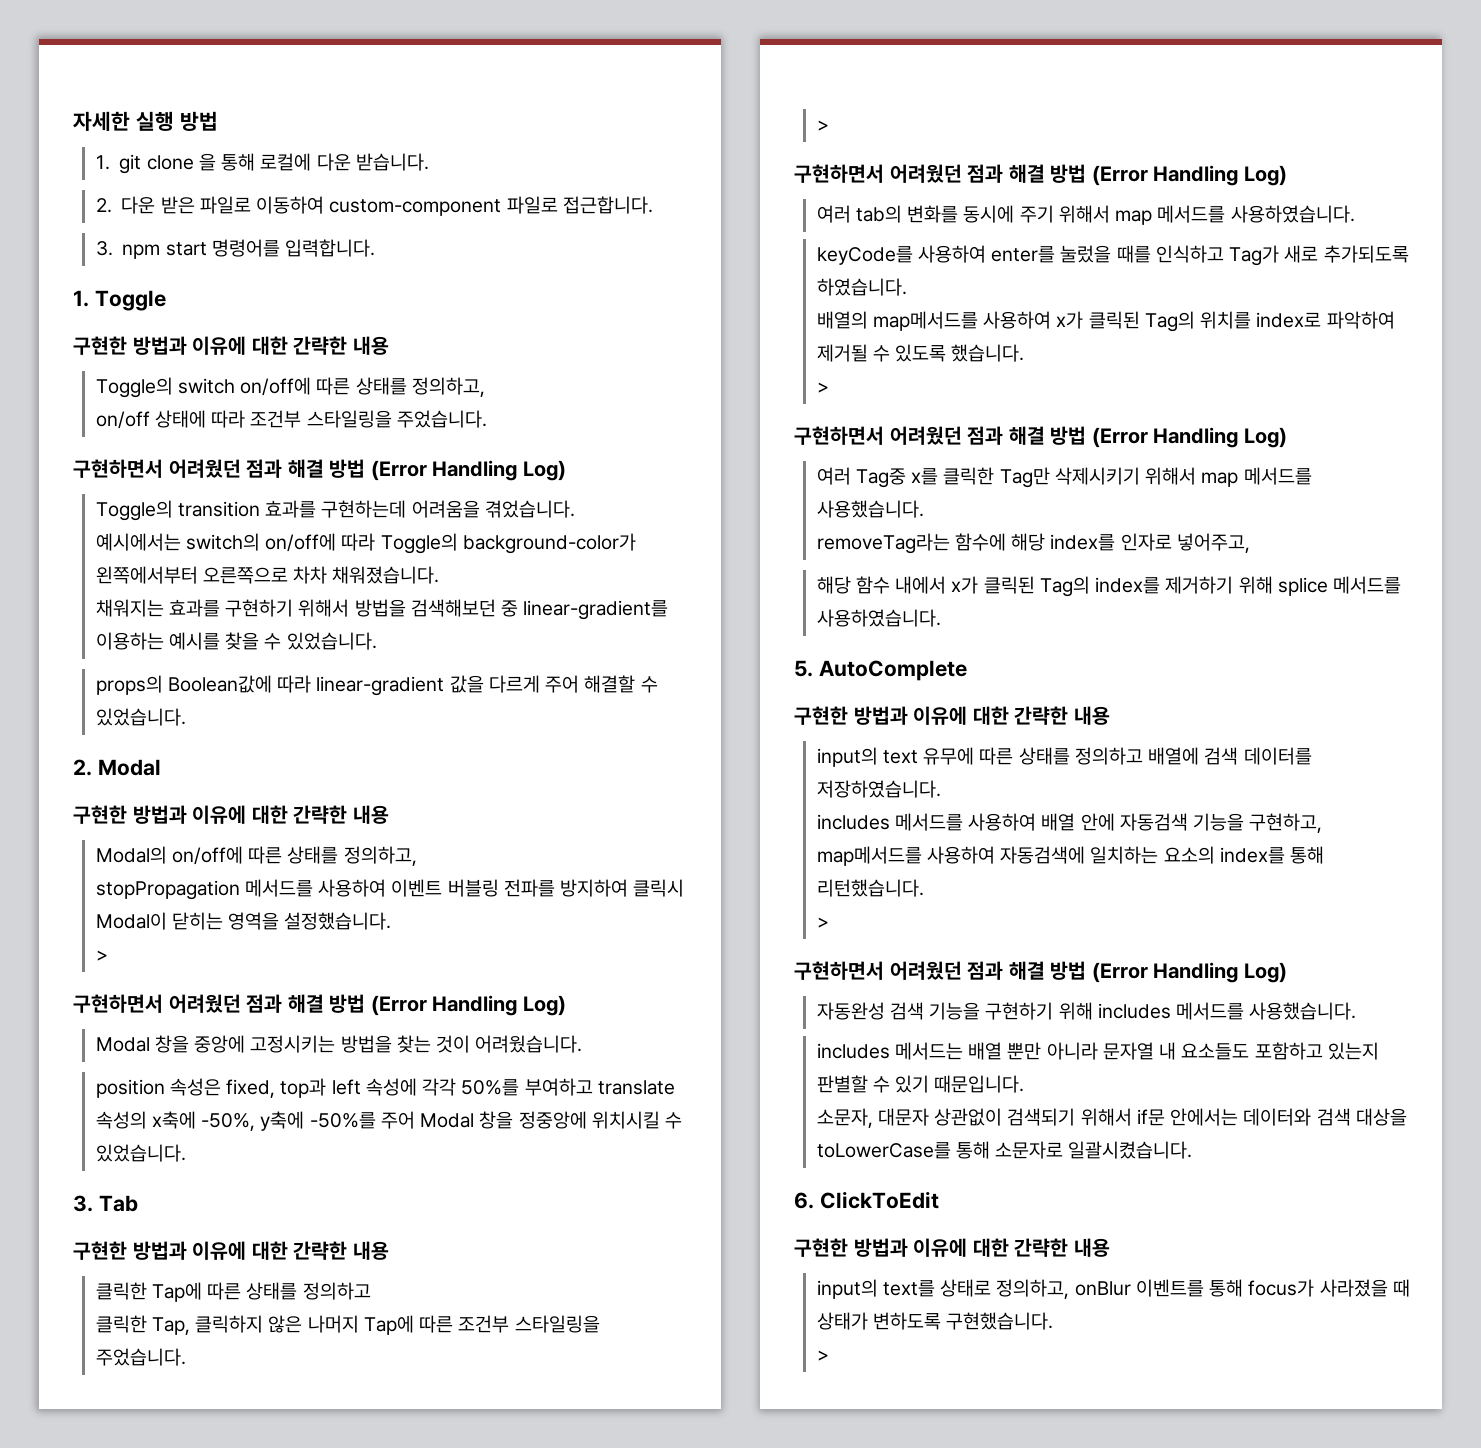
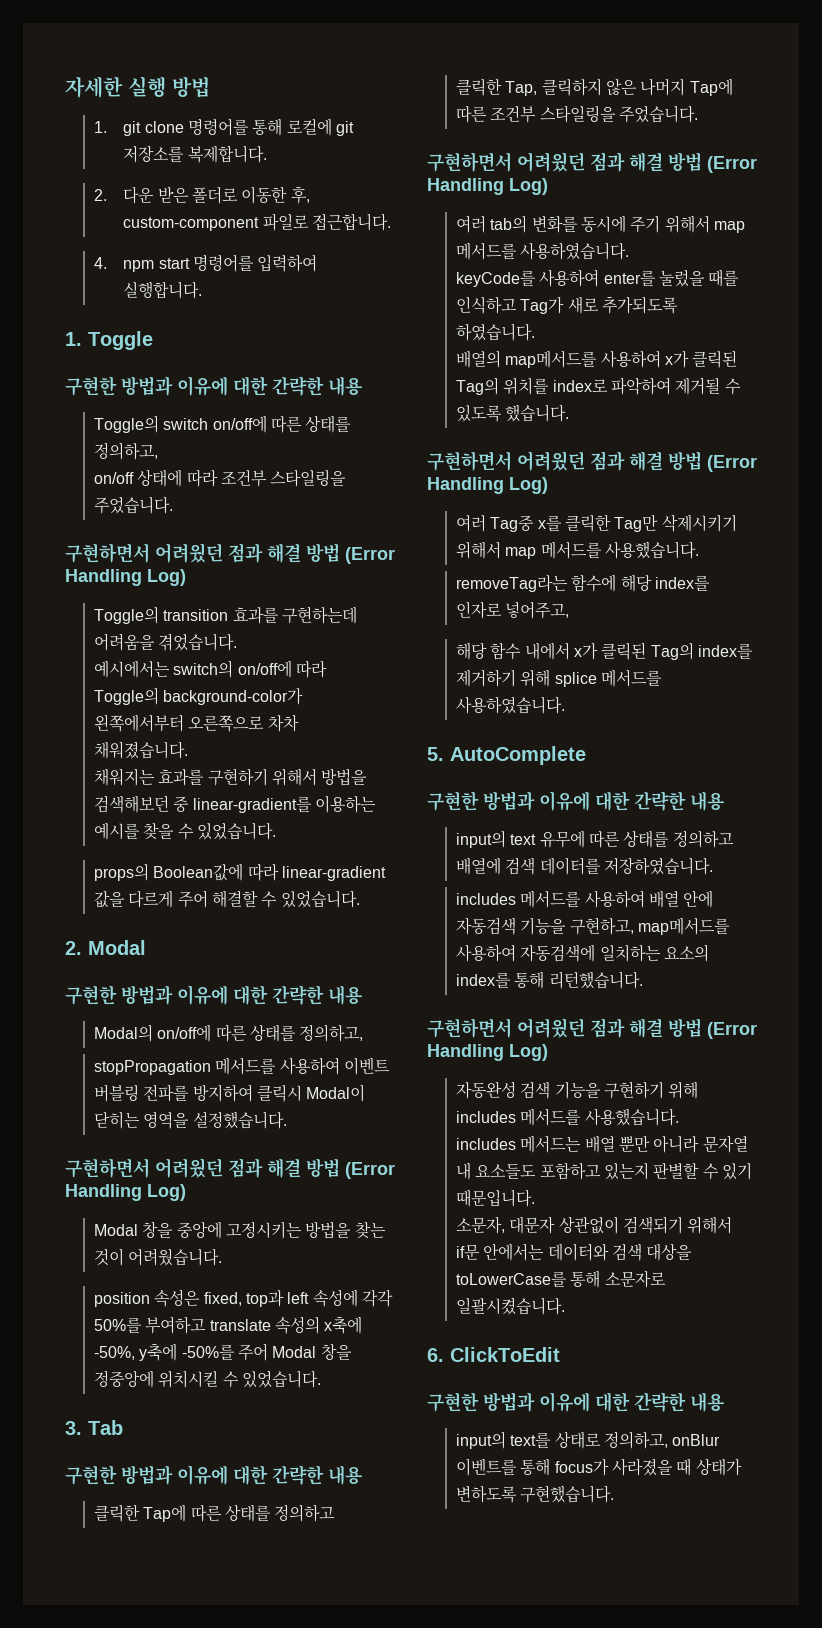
- 1. git clone 을 통해 로컬에 다운 받습니다.
+ 1. git clone 명령어를 통해 로컬에 git 저장소를 복제합니다.
- 2. 다운 받은 파일로 이동하여 custom-component 파일로 접근합니다.
+ 2. 다운 받은 폴더로 이동한 후, custom-component 파일로 접근합니다.
- 3. npm start 명령어를 입력합니다.
+ 4. npm start 명령어를 입력하여 실행합니다.
  stopPropagation 메서드를 사용하여 이벤트 버블링 전파를 방지하여 클릭시 Modal이 닫히는 영역을 설정했습니다.
- >
  클릭한 Tap, 클릭하지 않은 나머지 Tap에 따른 조건부 스타일링을 주었습니다.
- >
  배열의 map메서드를 사용하여 x가 클릭된 Tag의 위치를 index로 파악하여 제거될 수 있도록 했습니다.
- >
  includes 메서드를 사용하여 배열 안에 자동검색 기능을 구현하고, map메서드를 사용하여 자동검색에 일치하는 요소의 index를 통해 리턴했습니다.
- >
  input의 text를 상태로 정의하고, onBlur 이벤트를 통해 focus가 사라졌을 때 상태가 변하도록 구현했습니다.
- >

